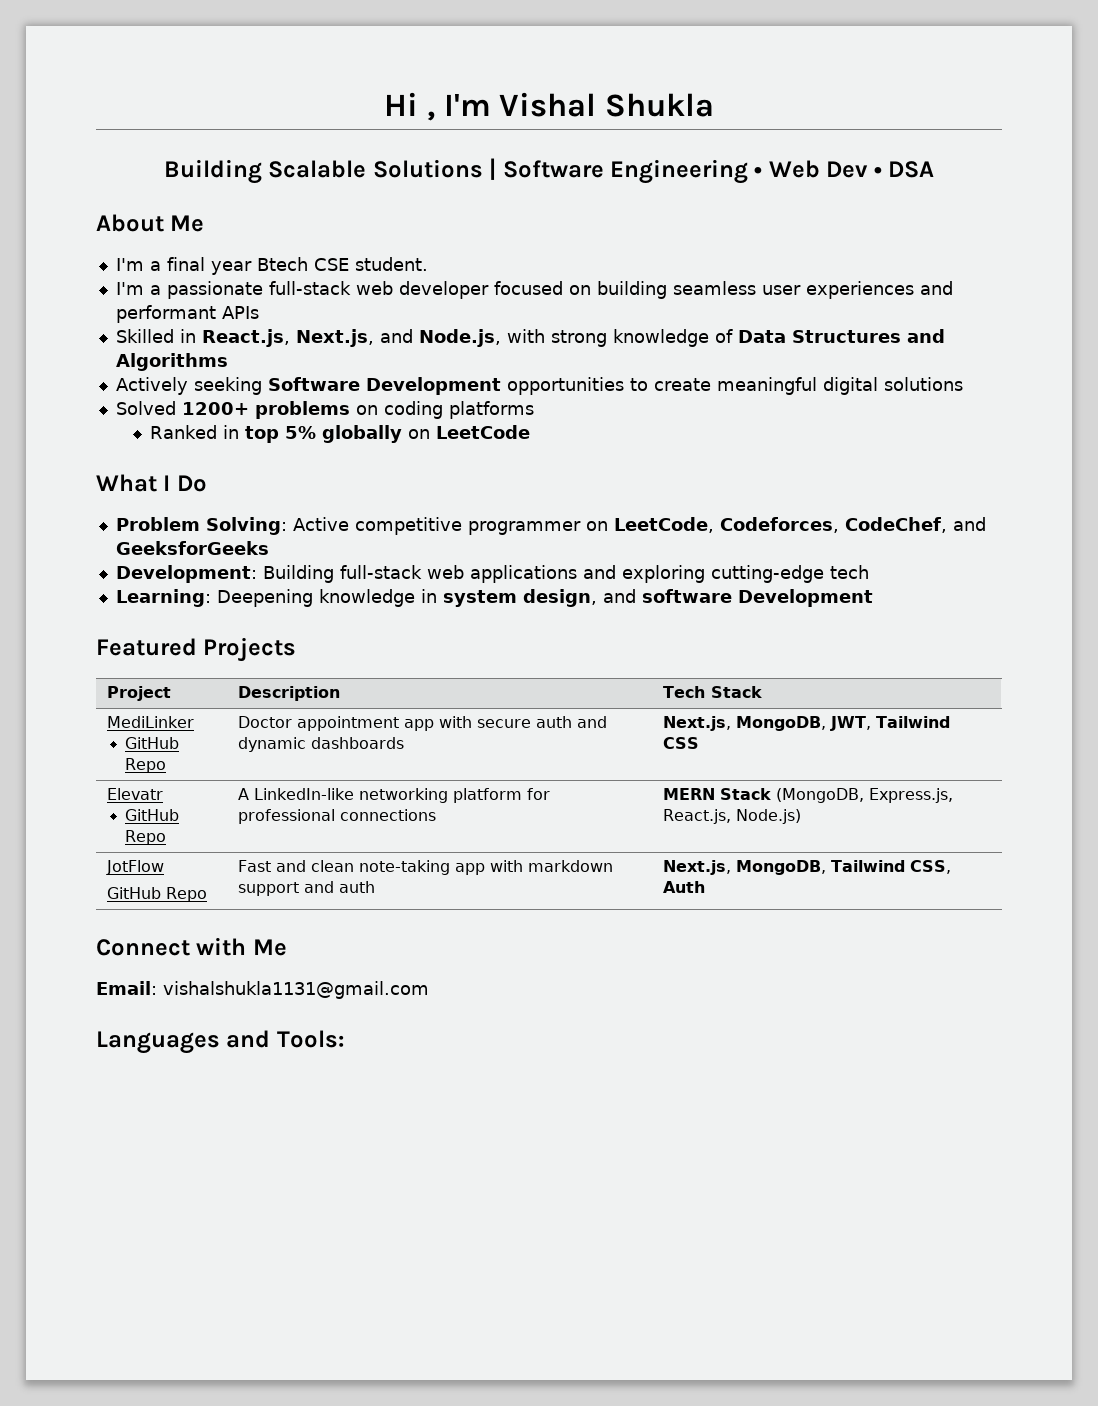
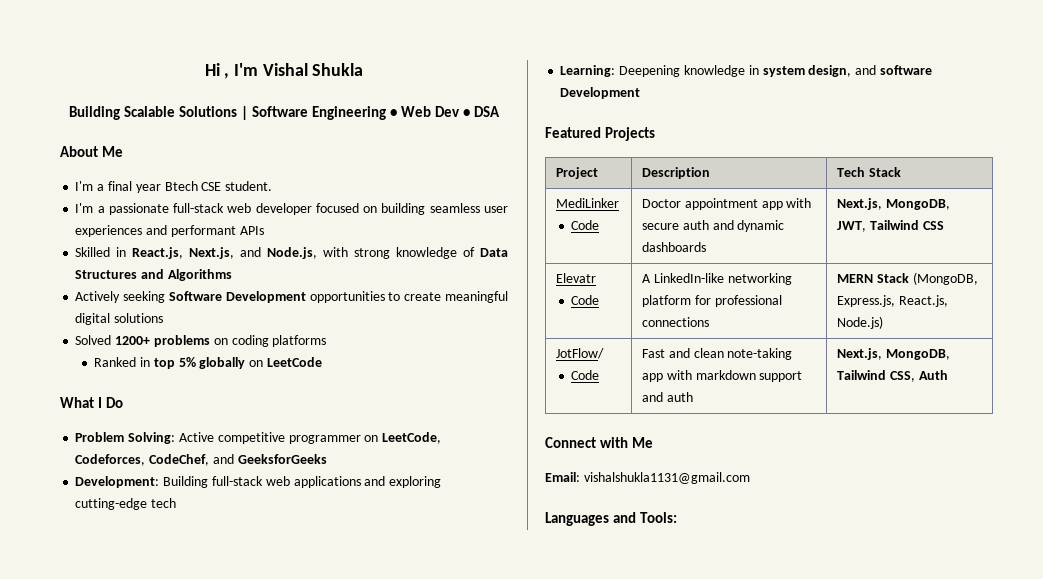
  MediLinker
- GitHub Repo | Doctor appointment app with secure auth and dynamic dashboards | Next.js, MongoDB, JWT, Tailwind CSS
+ Code | Doctor appointment app with secure auth and dynamic dashboards | Next.js, MongoDB, JWT, Tailwind CSS
  Elevatr
- GitHub Repo | A LinkedIn-like networking platform for professional connections | MERN Stack (MongoDB, Express.js, React.js, Node.js)
+ Code | A LinkedIn-like networking platform for professional connections | MERN Stack (MongoDB, Express.js, React.js, Node.js)
- JotFlow
- GitHub Repo | Fast and clean note-taking app with markdown support and auth | Next.js, MongoDB, Tailwind CSS, Auth
+ JotFlow/
+ Code | Fast and clean note-taking app with markdown support and auth | Next.js, MongoDB, Tailwind CSS, Auth

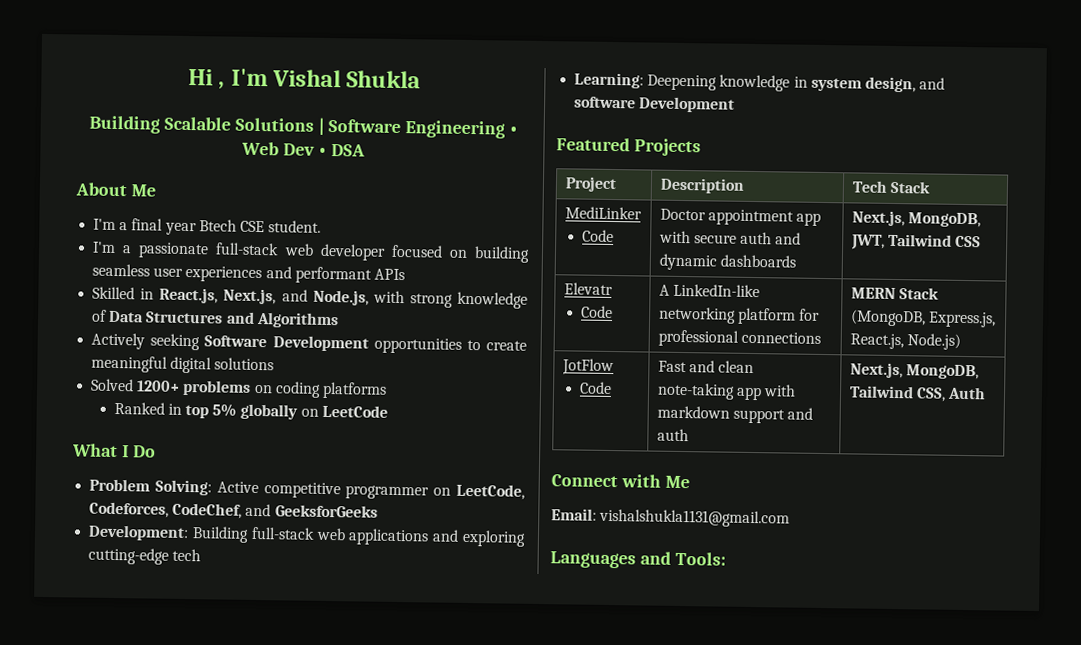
- JotFlow/
+ JotFlow

